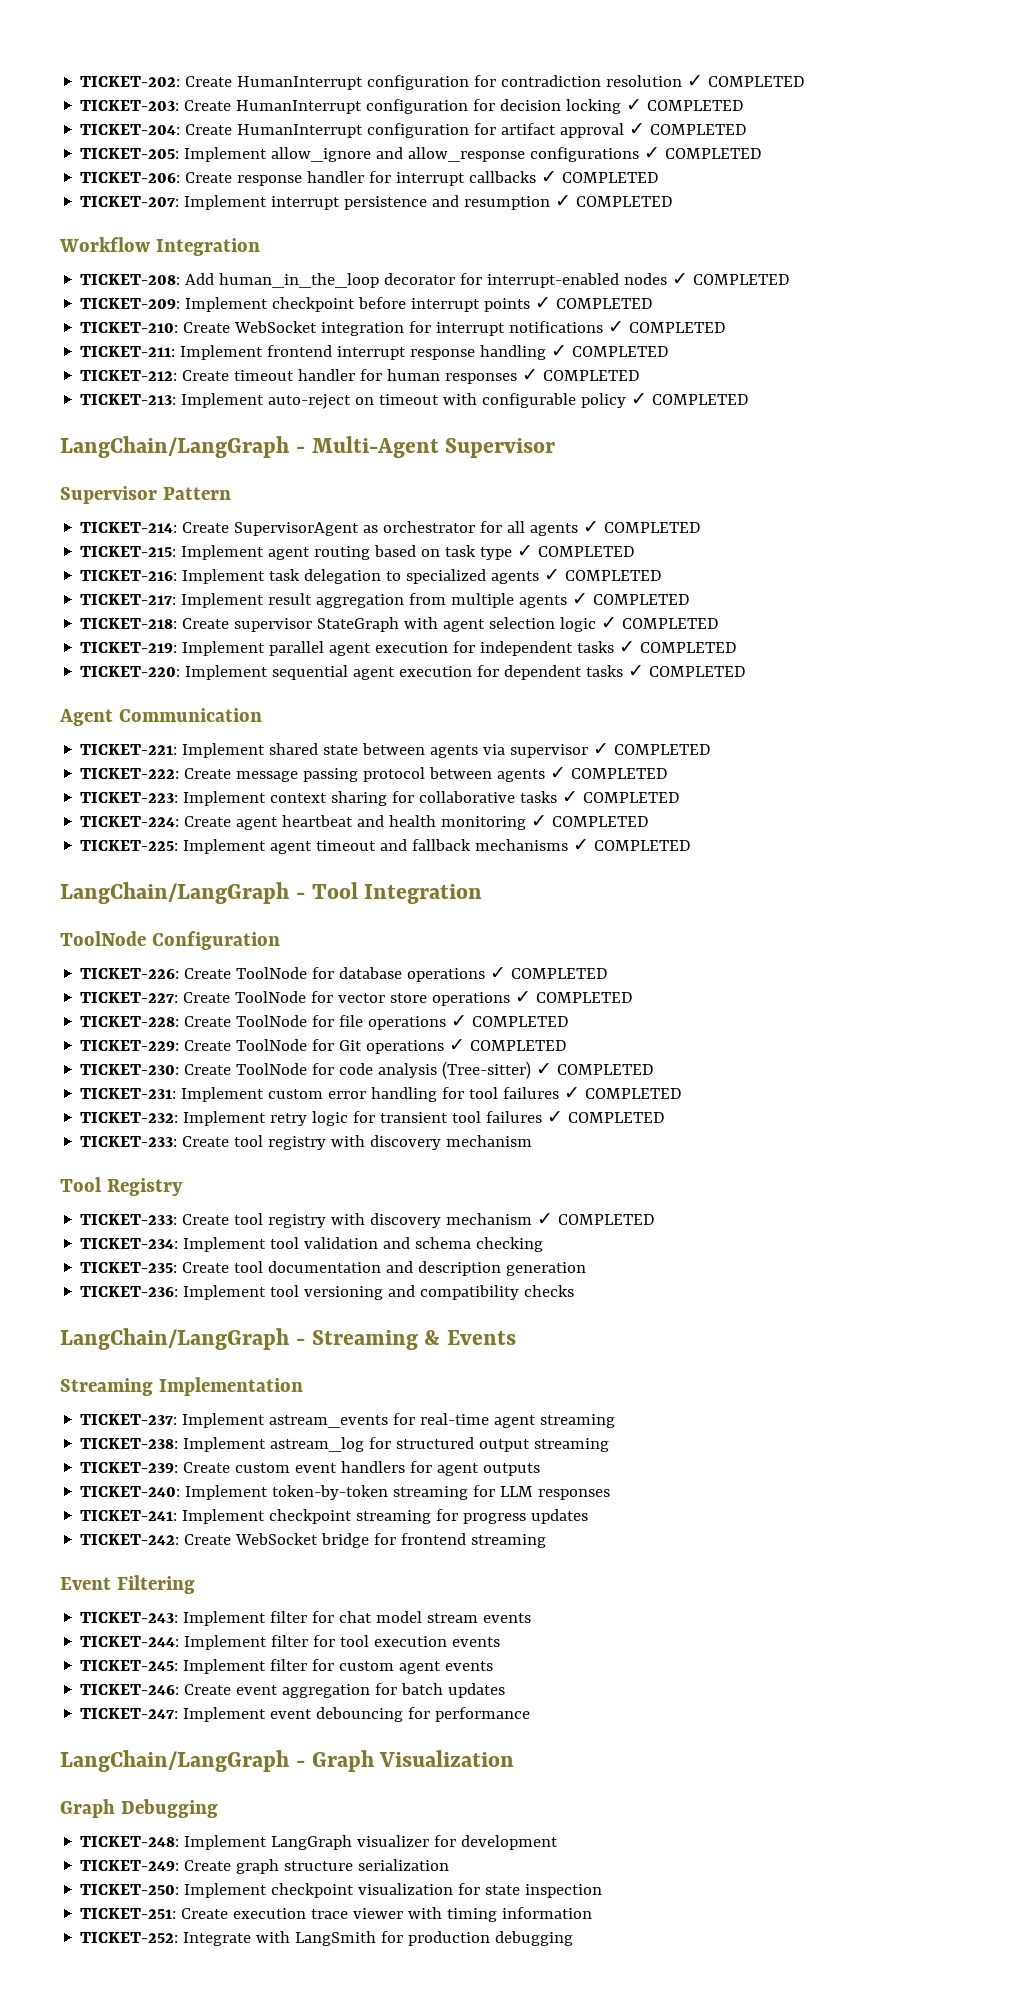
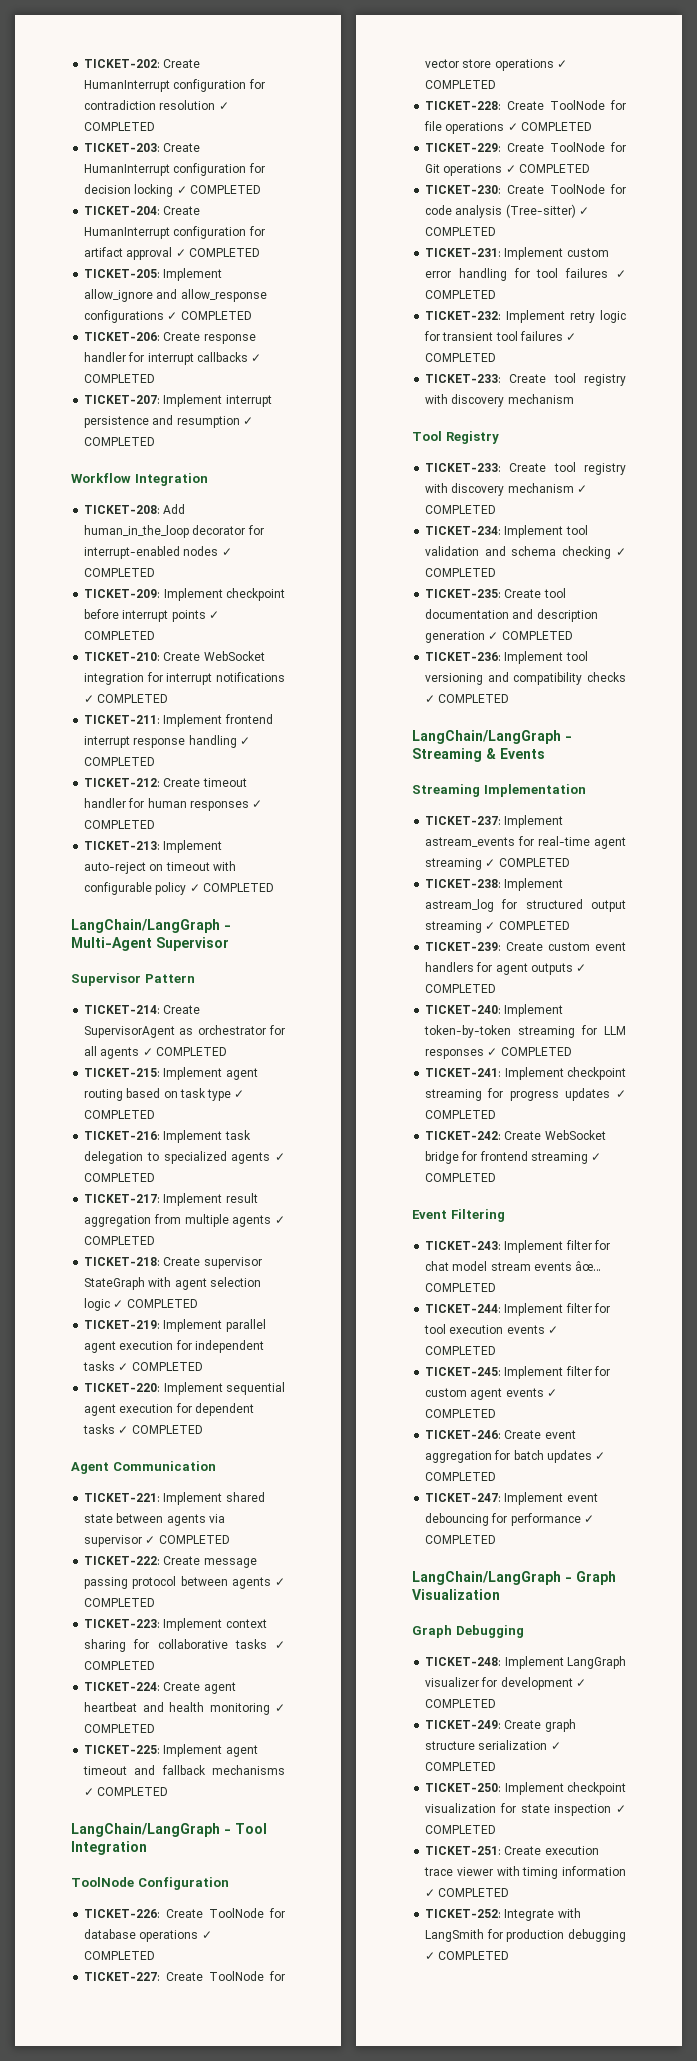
- TICKET-234: Implement tool validation and schema checking
+ TICKET-234: Implement tool validation and schema checking ✓ COMPLETED
- TICKET-235: Create tool documentation and description generation
+ TICKET-235: Create tool documentation and description generation ✓ COMPLETED
- TICKET-236: Implement tool versioning and compatibility checks
+ TICKET-236: Implement tool versioning and compatibility checks ✓ COMPLETED
- TICKET-237: Implement astream_events for real-time agent streaming
+ TICKET-237: Implement astream_events for real-time agent streaming ✓ COMPLETED
- TICKET-238: Implement astream_log for structured output streaming
+ TICKET-238: Implement astream_log for structured output streaming ✓ COMPLETED
- TICKET-239: Create custom event handlers for agent outputs
+ TICKET-239: Create custom event handlers for agent outputs ✓ COMPLETED
- TICKET-240: Implement token-by-token streaming for LLM responses
+ TICKET-240: Implement token-by-token streaming for LLM responses ✓ COMPLETED
- TICKET-241: Implement checkpoint streaming for progress updates
+ TICKET-241: Implement checkpoint streaming for progress updates ✓ COMPLETED
- TICKET-242: Create WebSocket bridge for frontend streaming
+ TICKET-242: Create WebSocket bridge for frontend streaming ✓ COMPLETED
- TICKET-243: Implement filter for chat model stream events
+ TICKET-243: Implement filter for chat model stream events âœ… COMPLETED
- TICKET-244: Implement filter for tool execution events
+ TICKET-244: Implement filter for tool execution events ✓ COMPLETED
- TICKET-245: Implement filter for custom agent events
+ TICKET-245: Implement filter for custom agent events ✓ COMPLETED
- TICKET-246: Create event aggregation for batch updates
+ TICKET-246: Create event aggregation for batch updates ✓ COMPLETED
- TICKET-247: Implement event debouncing for performance
+ TICKET-247: Implement event debouncing for performance ✓ COMPLETED
- TICKET-248: Implement LangGraph visualizer for development
+ TICKET-248: Implement LangGraph visualizer for development ✓ COMPLETED
- TICKET-249: Create graph structure serialization
+ TICKET-249: Create graph structure serialization ✓ COMPLETED
- TICKET-250: Implement checkpoint visualization for state inspection
+ TICKET-250: Implement checkpoint visualization for state inspection ✓ COMPLETED
- TICKET-251: Create execution trace viewer with timing information
+ TICKET-251: Create execution trace viewer with timing information ✓ COMPLETED
- TICKET-252: Integrate with LangSmith for production debugging
+ TICKET-252: Integrate with LangSmith for production debugging ✓ COMPLETED

